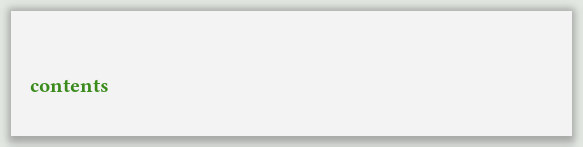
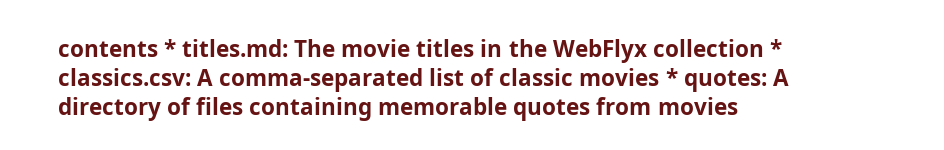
- contents
+ contents * titles.md: The movie titles in the WebFlyx collection * classics.csv: A comma-separated list of classic movies * quotes: A directory of files containing memorable quotes from movies

